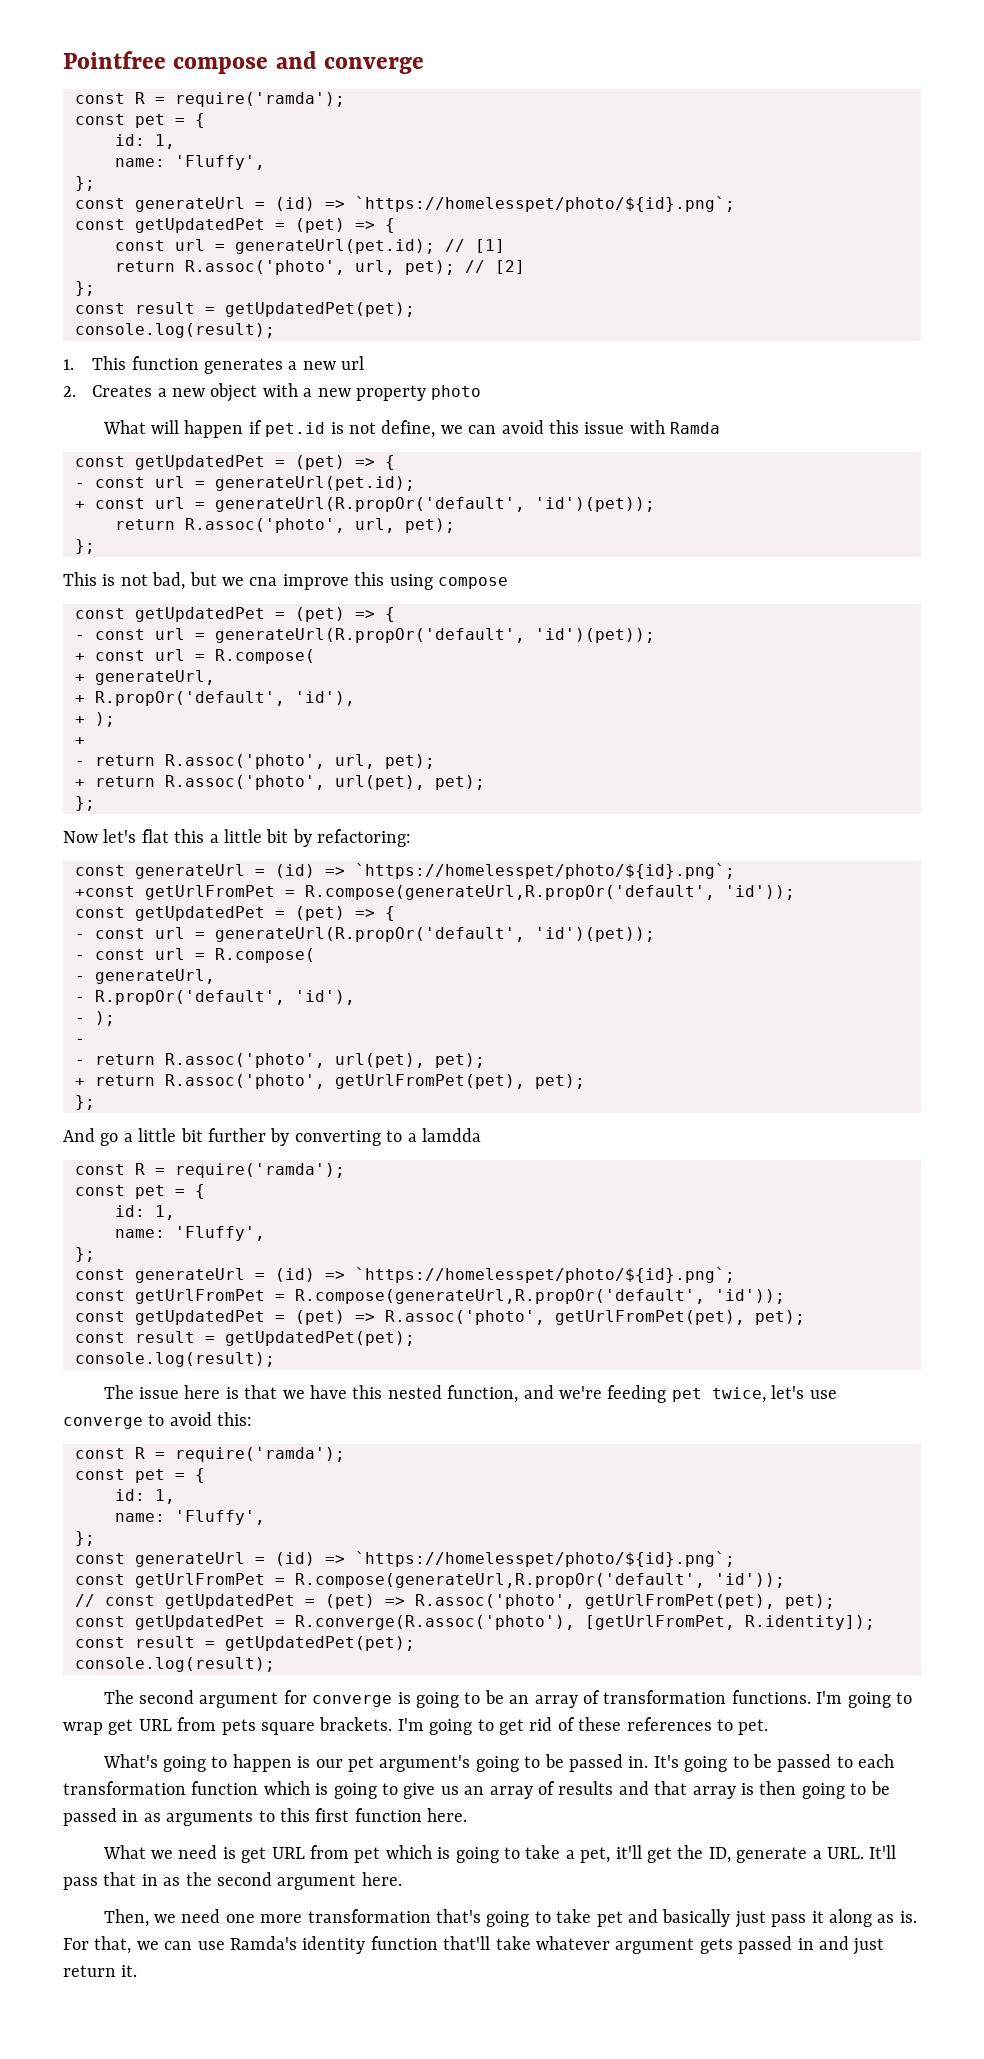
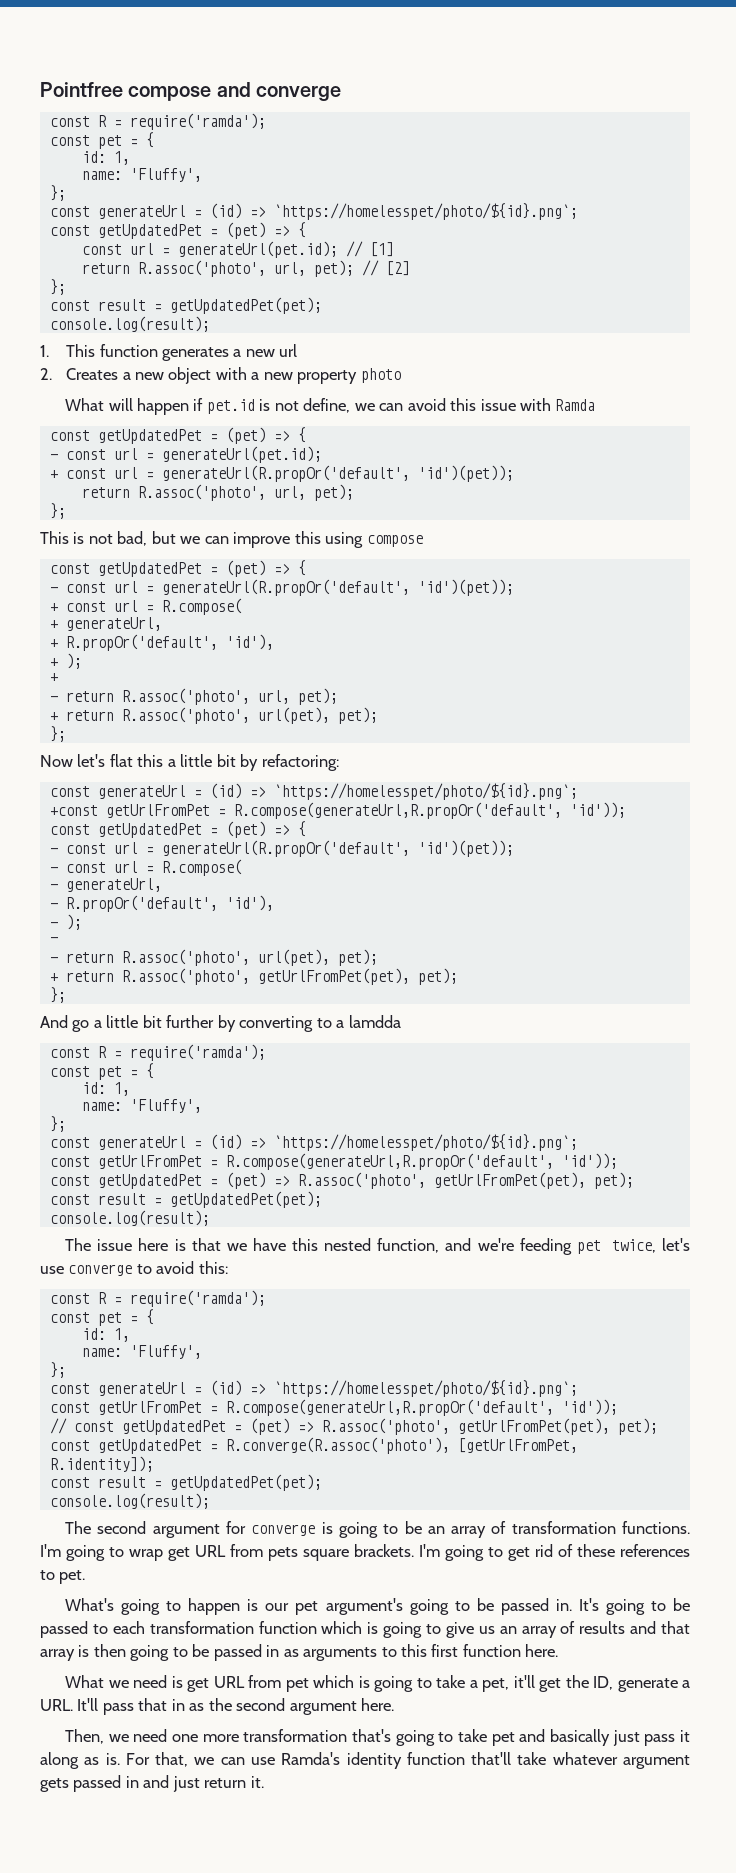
- This is not bad, but we cna improve this using compose
+ This is not bad, but we can improve this using compose

